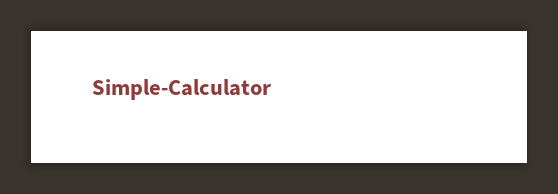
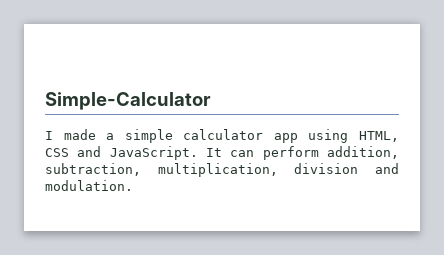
+ I made a simple calculator app using HTML, CSS and JavaScript. It can perform addition, subtraction, multiplication, division and modulation.

